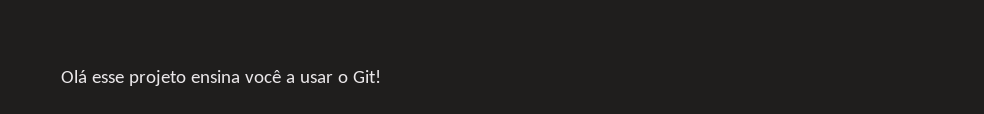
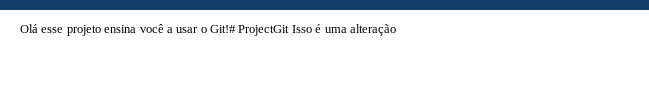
- Olá esse projeto ensina você a usar o Git!
+ Olá esse projeto ensina você a usar o Git!# ProjectGit Isso é uma alteração

